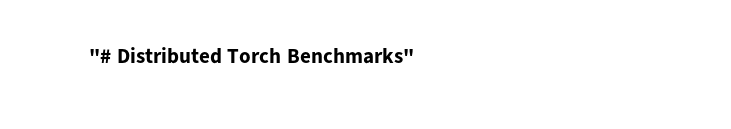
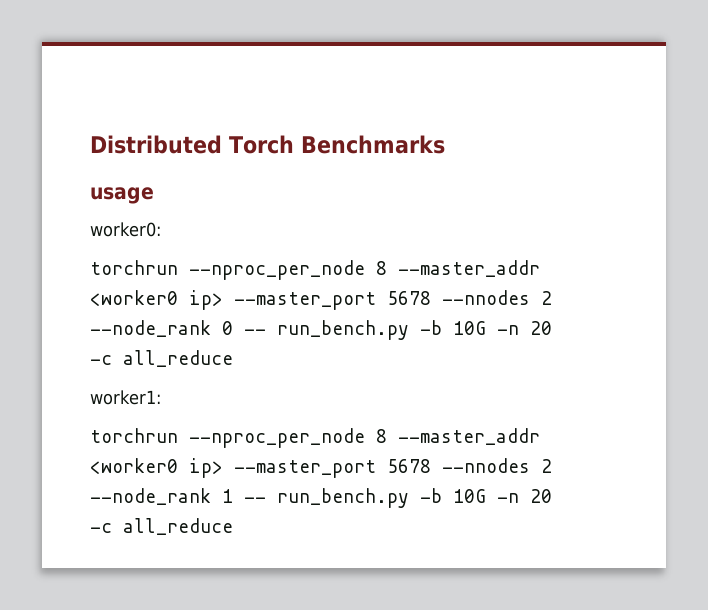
- "# Distributed Torch Benchmarks"
+ Distributed Torch Benchmarks
+ usage
+ worker0:
+ torchrun --nproc_per_node 8 --master_addr <worker0 ip> --master_port 5678 --nnodes 2 --node_rank 0 -- run_bench.py -b 10G -n 20 -c all_reduce
+ worker1:
+ torchrun --nproc_per_node 8 --master_addr <worker0 ip> --master_port 5678 --nnodes 2 --node_rank 1 -- run_bench.py -b 10G -n 20 -c all_reduce

